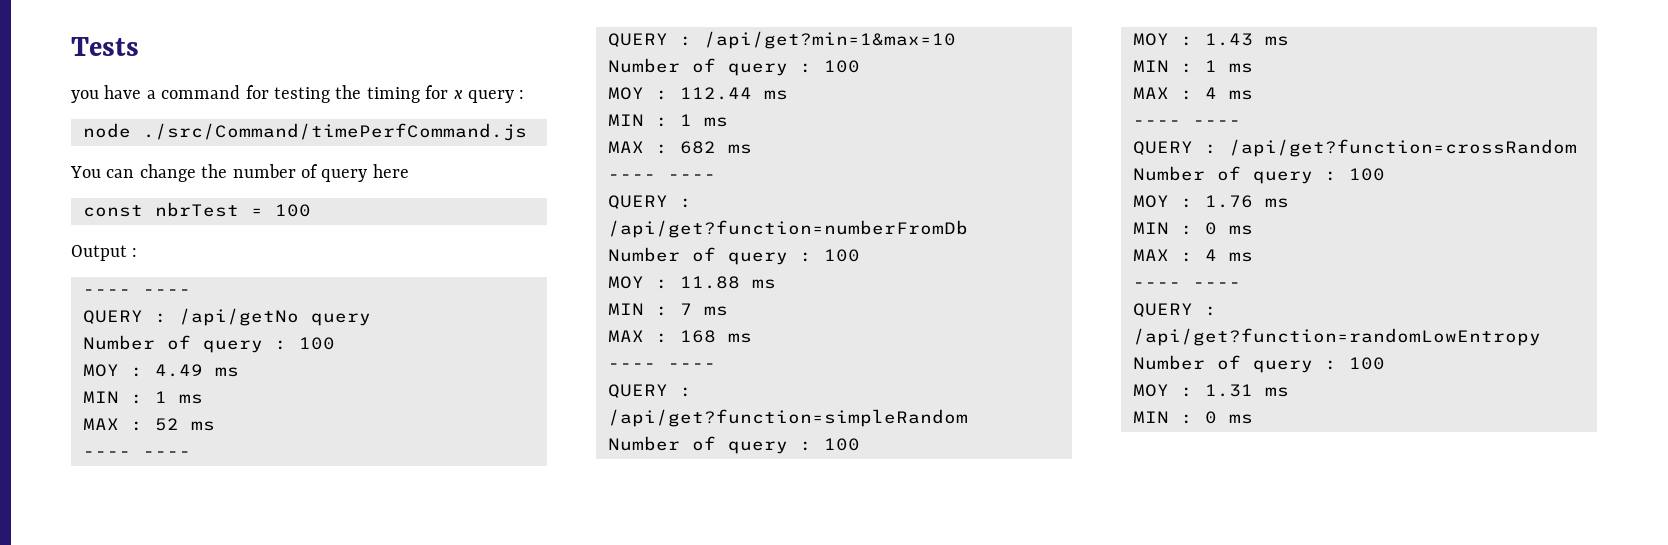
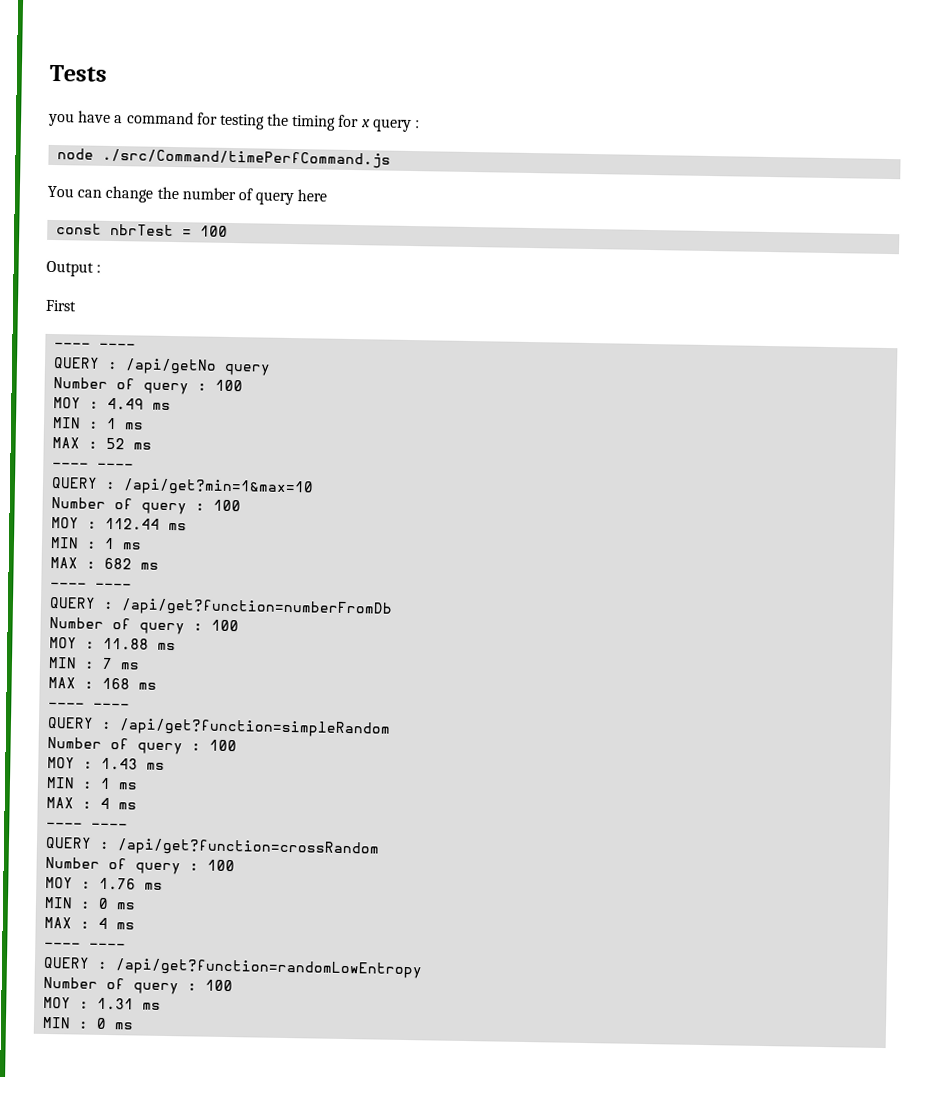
+ First

